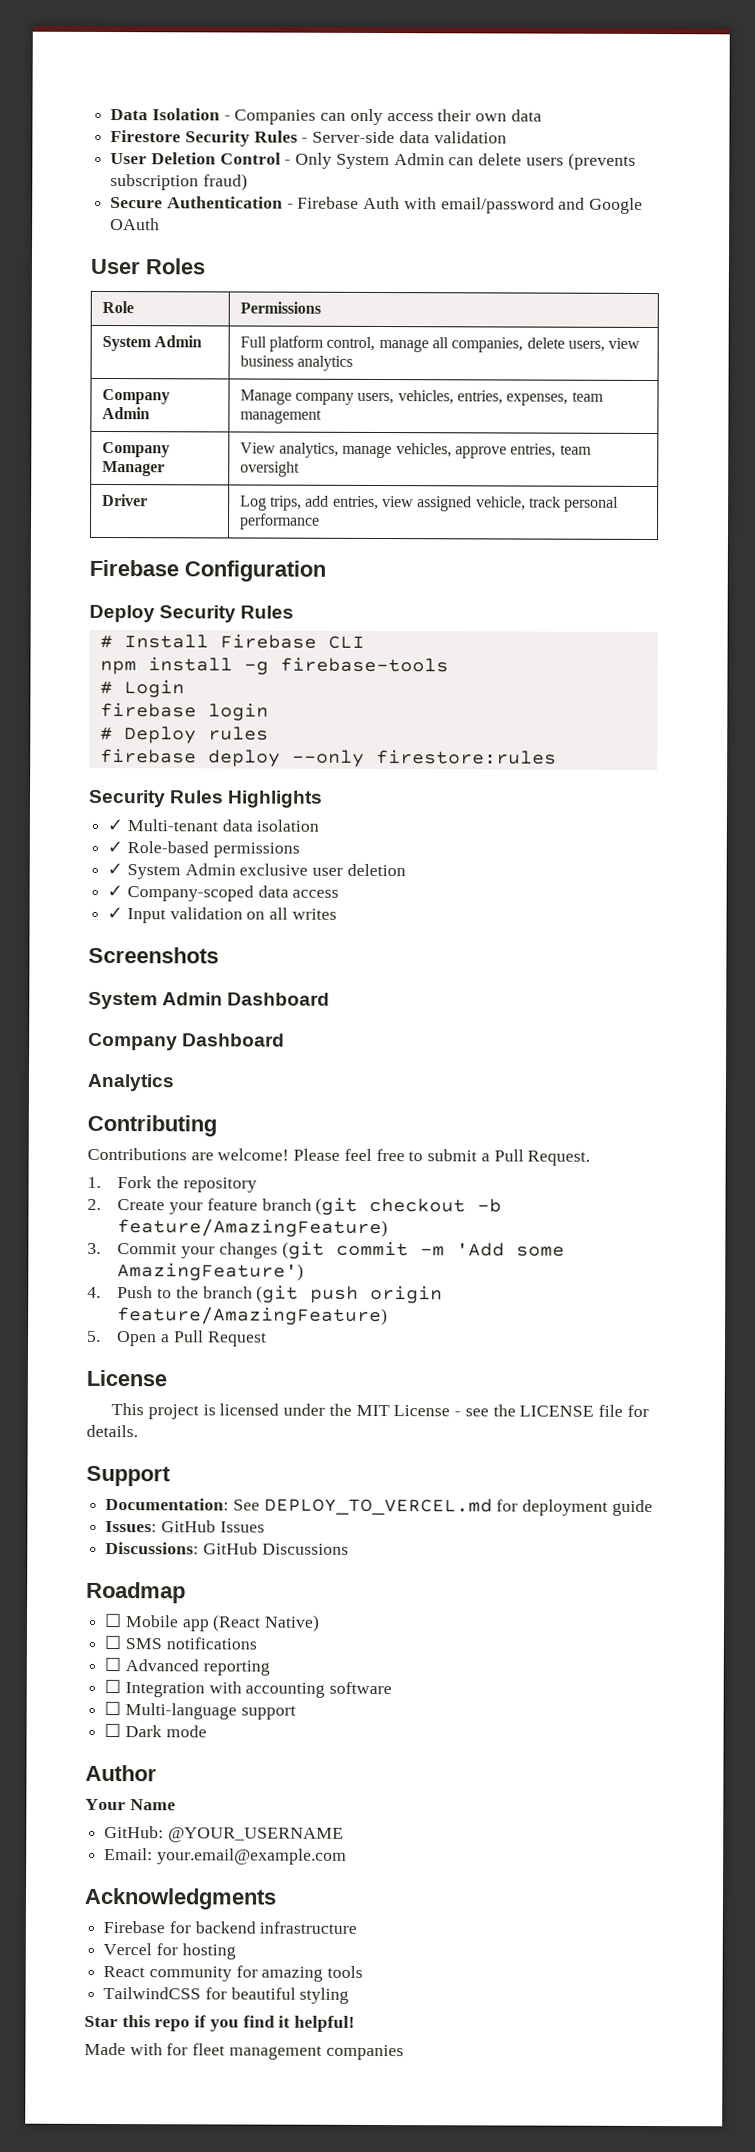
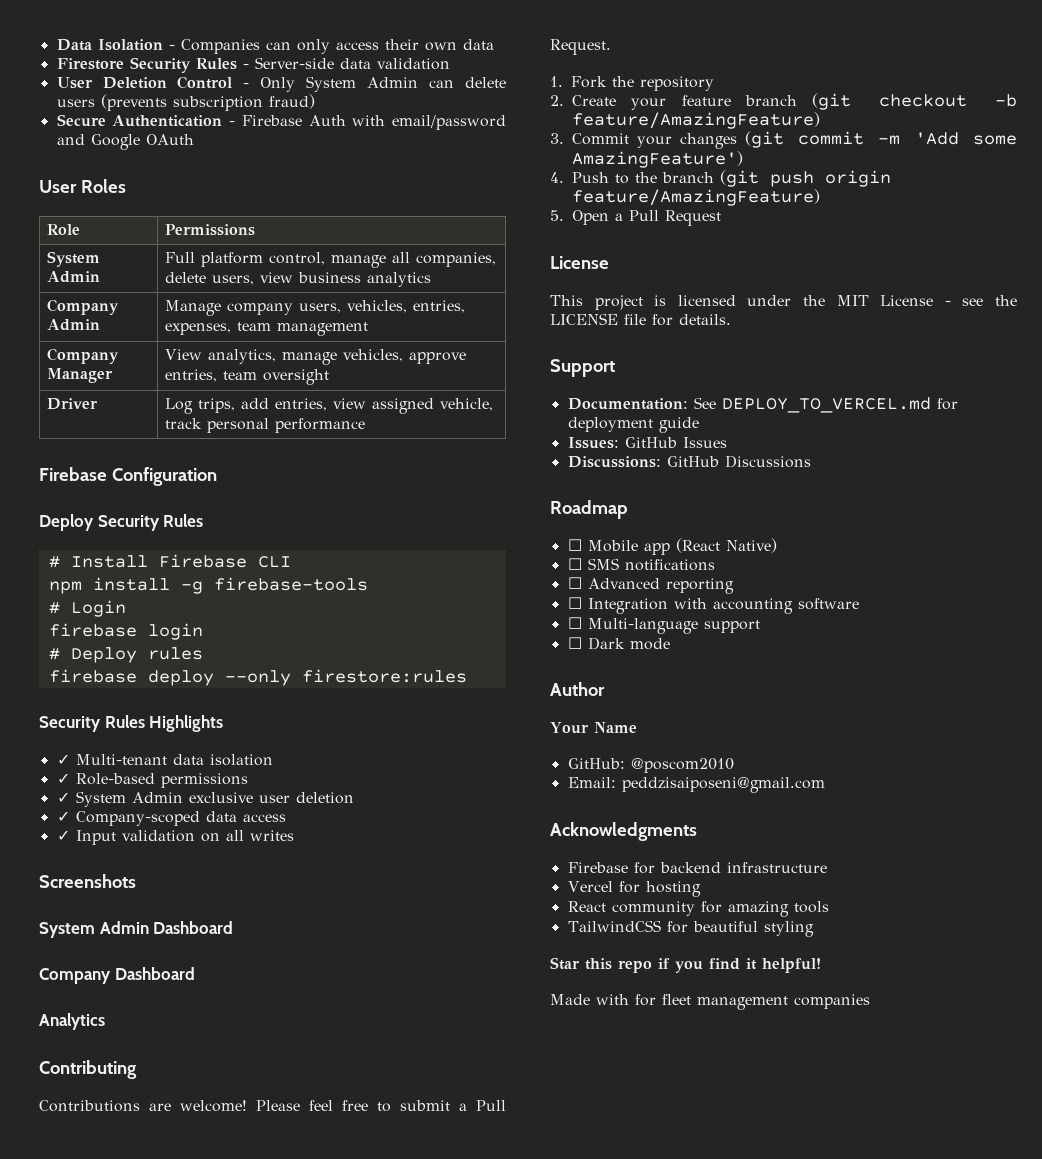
- GitHub: @YOUR_USERNAME
+ GitHub: @poscom2010
- Email: your.email@example.com
+ Email: peddzisaiposeni@gmail.com

